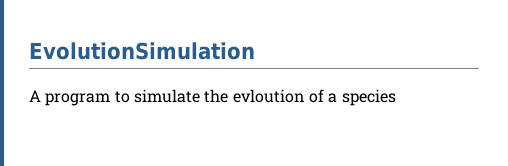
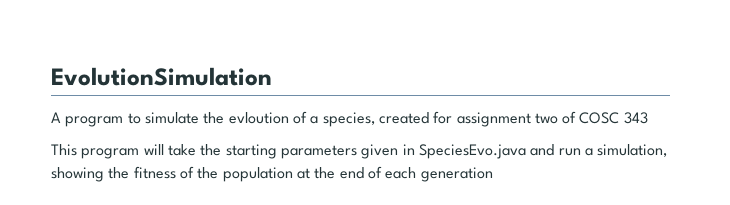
- A program to simulate the evloution of a species
+ A program to simulate the evloution of a species, created for assignment two of COSC 343
+ This program will take the starting parameters given in SpeciesEvo.java and run a simulation, showing the fitness of the population at the end of each generation

